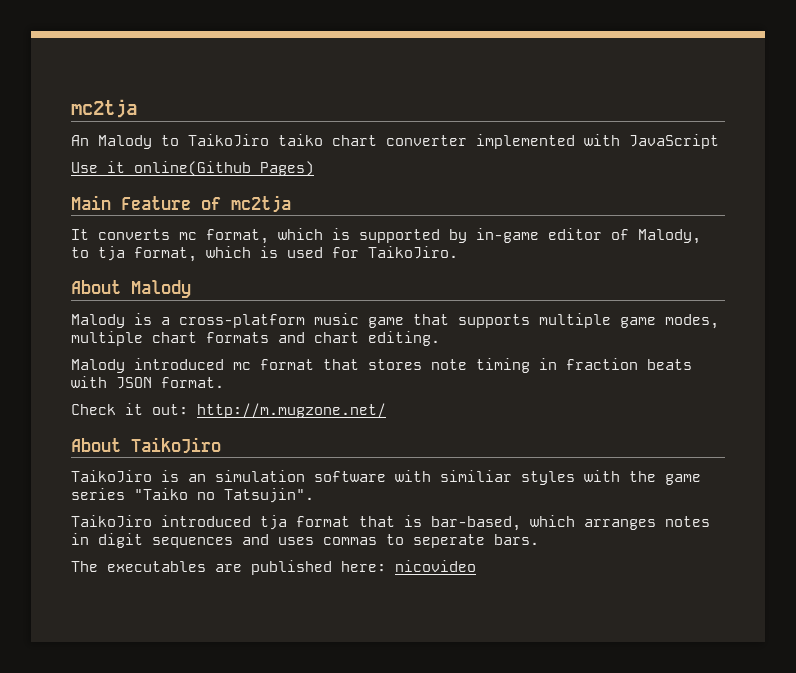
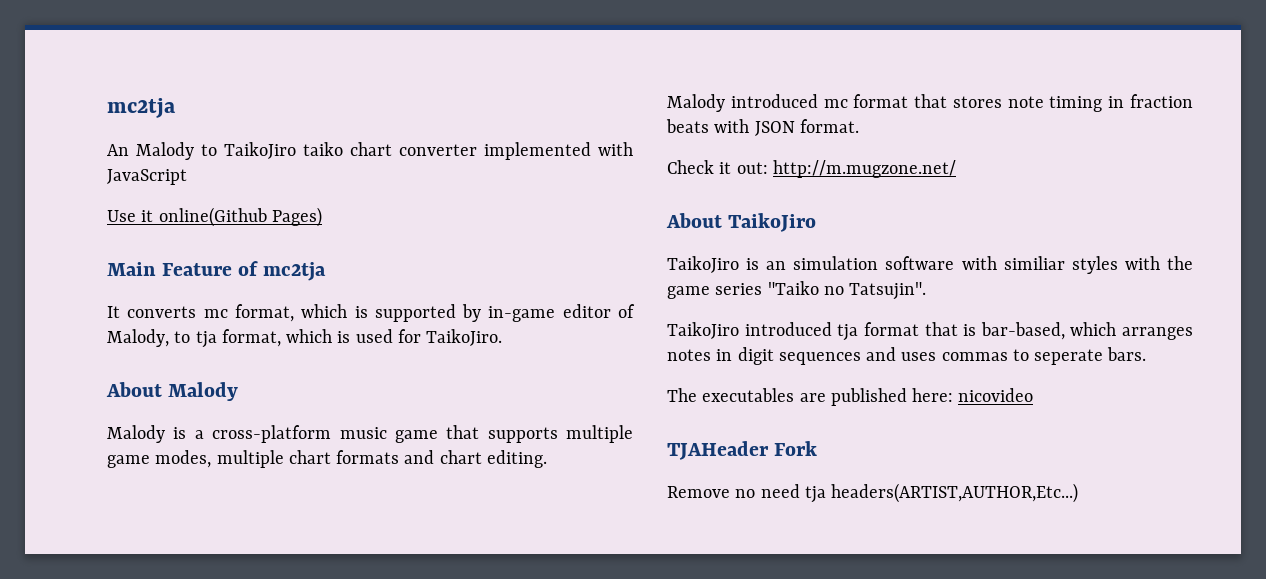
+ TJAHeader Fork
+ Remove no need tja headers(ARTIST,AUTHOR,Etc...)

